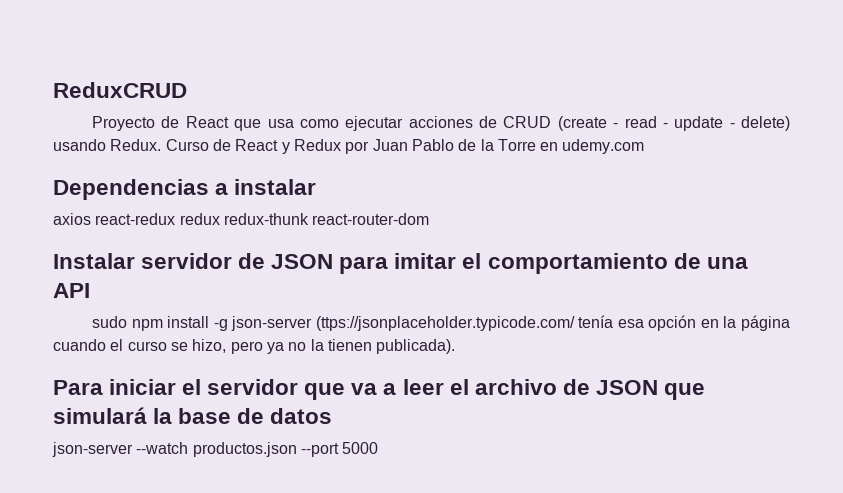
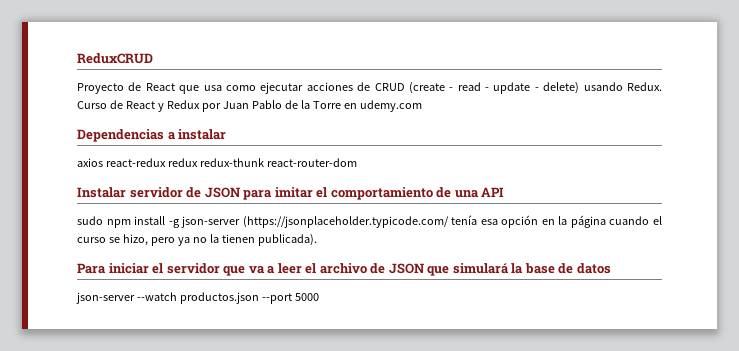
- sudo npm install -g json-server (ttps://jsonplaceholder.typicode.com/ tenía esa opción en la página cuando el curso se hizo, pero ya no la tienen publicada).
+ sudo npm install -g json-server (https://jsonplaceholder.typicode.com/ tenía esa opción en la página cuando el curso se hizo, pero ya no la tienen publicada).

